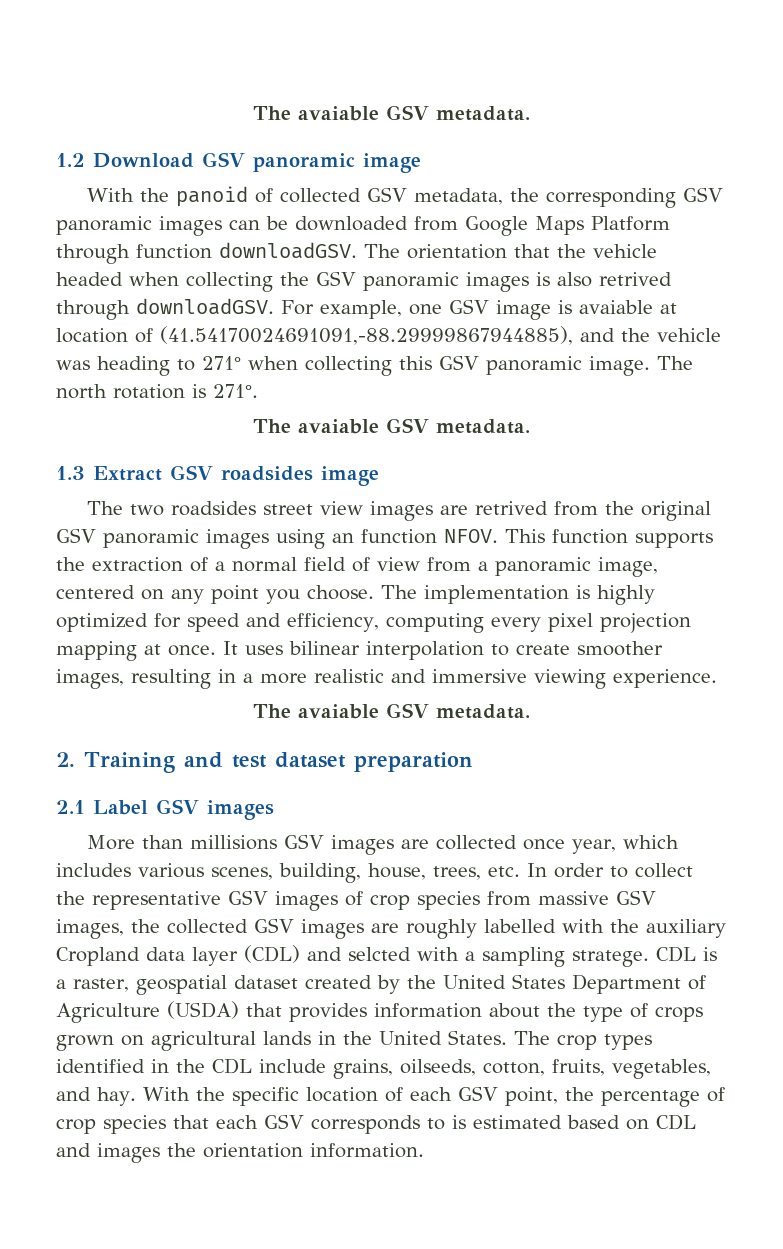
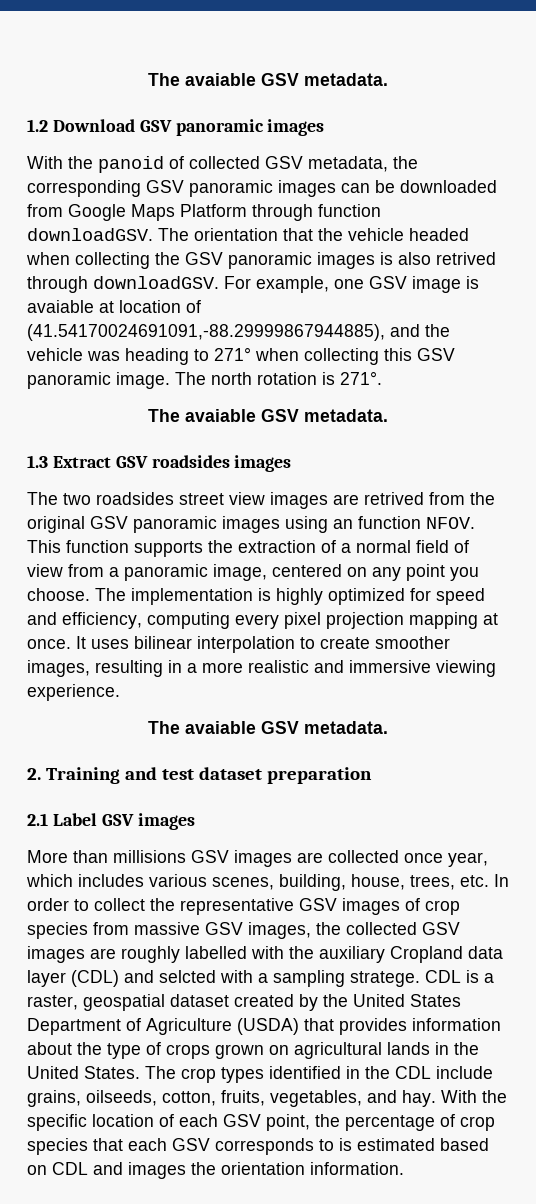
- 1.2 Download GSV panoramic image
+ 1.2 Download GSV panoramic images
- 1.3 Extract GSV roadsides image
+ 1.3 Extract GSV roadsides images

